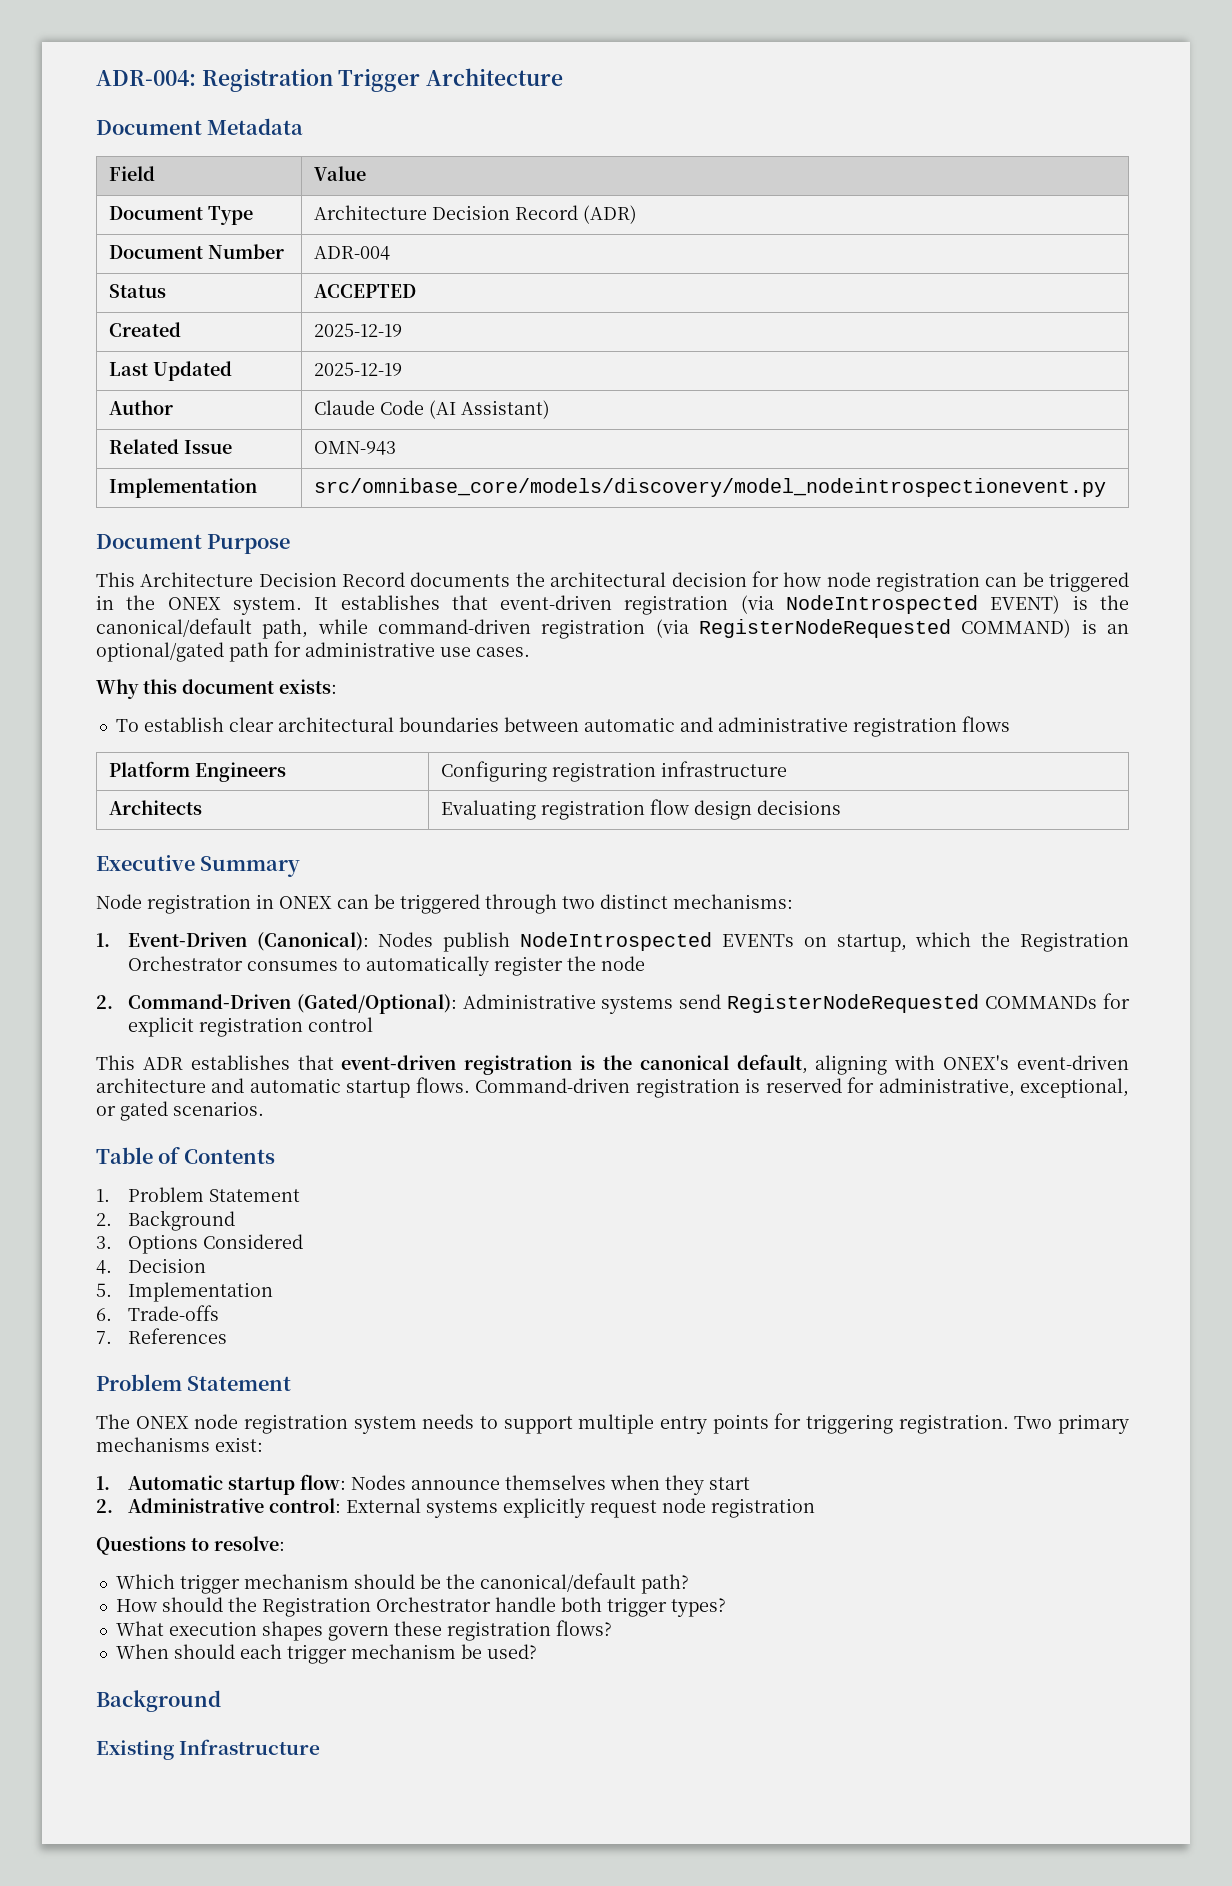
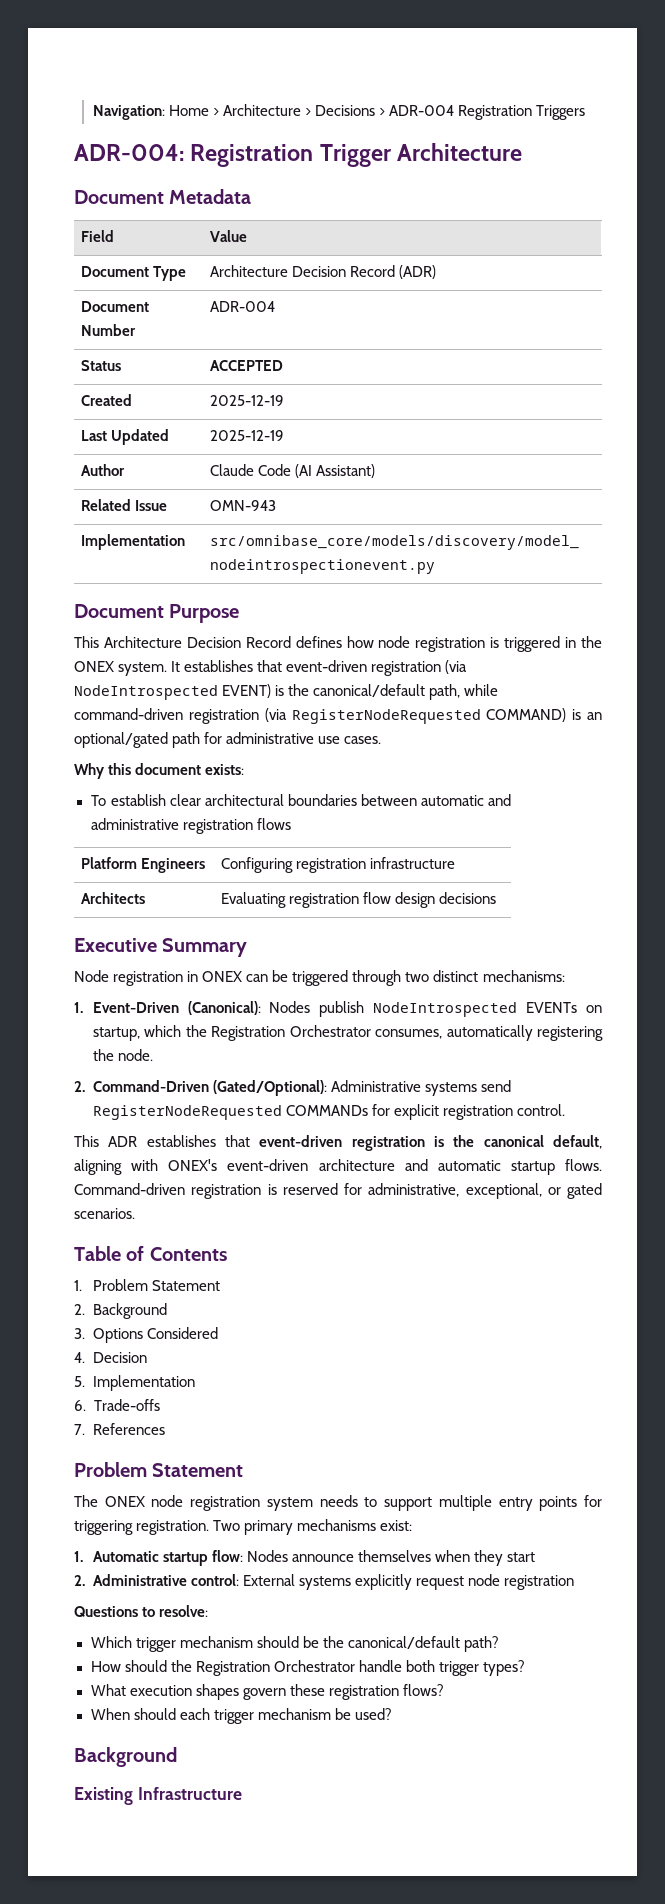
+ Navigation: Home > Architecture > Decisions > ADR-004 Registration Triggers
- This Architecture Decision Record documents the architectural decision for how node registration can be triggered in the ONEX system.
+ This Architecture Decision Record defines how node registration is triggered in the ONEX system.
- 1. Event-Driven (Canonical): Nodes publish NodeIntrospected EVENTs on startup, which the Registration Orchestrator consumes to automatically register the node
+ 1. Event-Driven (Canonical): Nodes publish NodeIntrospected EVENTs on startup, which the Registration Orchestrator consumes, automatically registering the node.
- 2. Command-Driven (Gated/Optional): Administrative systems send RegisterNodeRequested COMMANDs for explicit registration control
+ 2. Command-Driven (Gated/Optional): Administrative systems send RegisterNodeRequested COMMANDs for explicit registration control.

